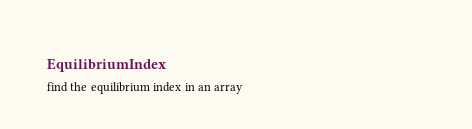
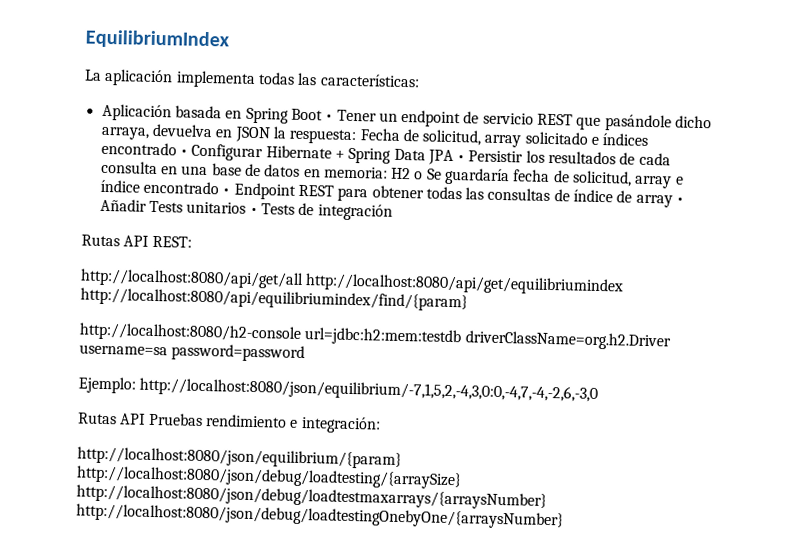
- find the equilibrium index in an array
+ La aplicación implementa todas las características:
+ Aplicación basada en Spring Boot • Tener un endpoint de servicio REST que pasándole dicho arraya, devuelva en JSON la respuesta: Fecha de solicitud, array solicitado e índices encontrado • Configurar Hibernate + Spring Data JPA • Persistir los resultados de cada consulta en una base de datos en memoria: H2 o Se guardaría fecha de solicitud, array e índice encontrado • Endpoint REST para obtener todas las consultas de índice de array • Añadir Tests unitarios • Tests de integración
+ Rutas API REST:
+ http://localhost:8080/api/get/all http://localhost:8080/api/get/equilibriumindex http://localhost:8080/api/equilibriumindex/find/{param}
+ http://localhost:8080/h2-console url=jdbc:h2:mem:testdb driverClassName=org.h2.Driver username=sa password=password
+ Ejemplo: http://localhost:8080/json/equilibrium/-7,1,5,2,-4,3,0:0,-4,7,-4,-2,6,-3,0
+ Rutas API Pruebas rendimiento e integración:
+ http://localhost:8080/json/equilibrium/{param} http://localhost:8080/json/debug/loadtesting/{arraySize} http://localhost:8080/json/debug/loadtestmaxarrays/{arraysNumber} http://localhost:8080/json/debug/loadtestingOnebyOne/{arraysNumber}

